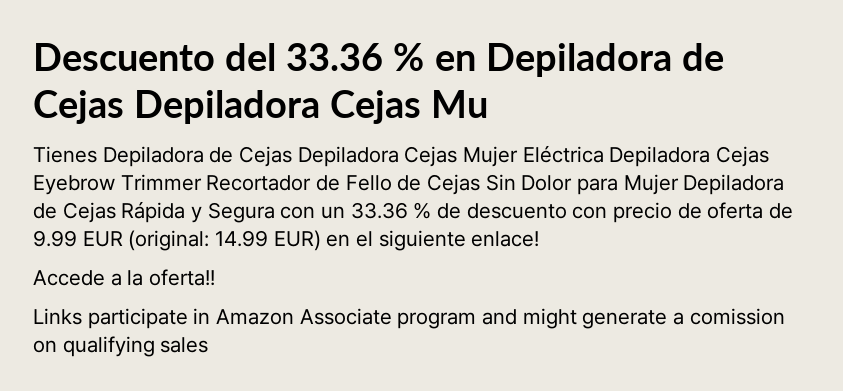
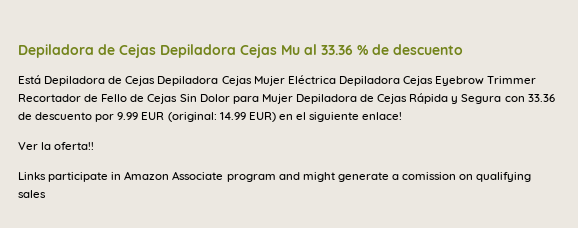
- Descuento del 33.36 % en Depiladora de Cejas Depiladora Cejas Mu
- Tienes Depiladora de Cejas Depiladora Cejas Mujer Eléctrica Depiladora Cejas Eyebrow Trimmer Recortador de Fello de Cejas Sin Dolor para Mujer Depiladora de Cejas Rápida y Segura con un 33.36 % de descuento con precio de oferta de 9.99 EUR (original: 14.99 EUR) en el siguiente enlace!
+ Depiladora de Cejas Depiladora Cejas Mu al 33.36 % de descuento
+ Está Depiladora de Cejas Depiladora Cejas Mujer Eléctrica Depiladora Cejas Eyebrow Trimmer Recortador de Fello de Cejas Sin Dolor para Mujer Depiladora de Cejas Rápida y Segura con 33.36 de descuento por 9.99 EUR (original: 14.99 EUR) en el siguiente enlace!
- Accede a la oferta!!
+ Ver la oferta!!

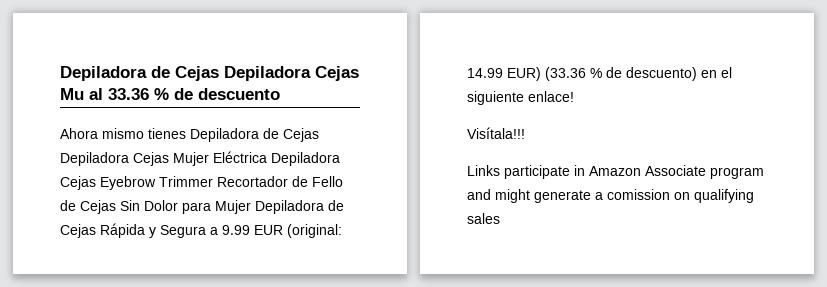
- Está Depiladora de Cejas Depiladora Cejas Mujer Eléctrica Depiladora Cejas Eyebrow Trimmer Recortador de Fello de Cejas Sin Dolor para Mujer Depiladora de Cejas Rápida y Segura con 33.36 de descuento por 9.99 EUR (original: 14.99 EUR) en el siguiente enlace!
+ Ahora mismo tienes Depiladora de Cejas Depiladora Cejas Mujer Eléctrica Depiladora Cejas Eyebrow Trimmer Recortador de Fello de Cejas Sin Dolor para Mujer Depiladora de Cejas Rápida y Segura a 9.99 EUR (original: 14.99 EUR) (33.36 % de descuento) en el siguiente enlace!
- Ver la oferta!!
+ Visítala!!!

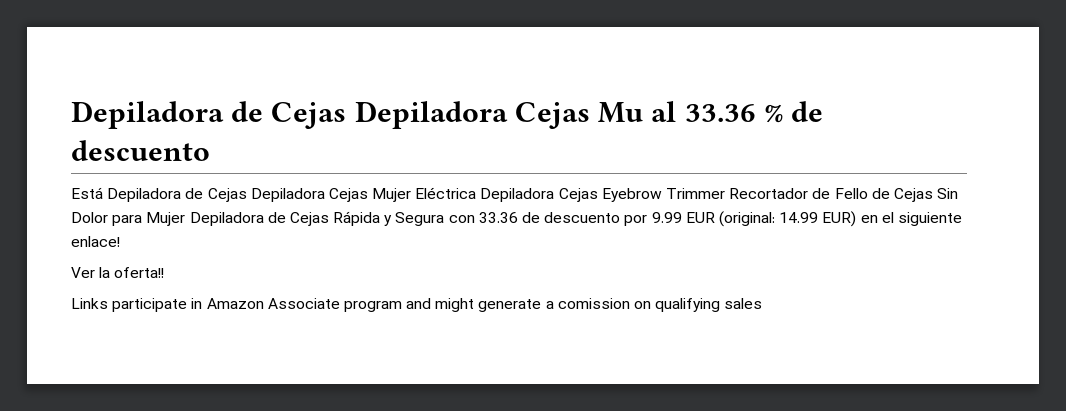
- Ahora mismo tienes Depiladora de Cejas Depiladora Cejas Mujer Eléctrica Depiladora Cejas Eyebrow Trimmer Recortador de Fello de Cejas Sin Dolor para Mujer Depiladora de Cejas Rápida y Segura a 9.99 EUR (original: 14.99 EUR) (33.36 % de descuento) en el siguiente enlace!
+ Está Depiladora de Cejas Depiladora Cejas Mujer Eléctrica Depiladora Cejas Eyebrow Trimmer Recortador de Fello de Cejas Sin Dolor para Mujer Depiladora de Cejas Rápida y Segura con 33.36 de descuento por 9.99 EUR (original: 14.99 EUR) en el siguiente enlace!
- Visítala!!!
+ Ver la oferta!!

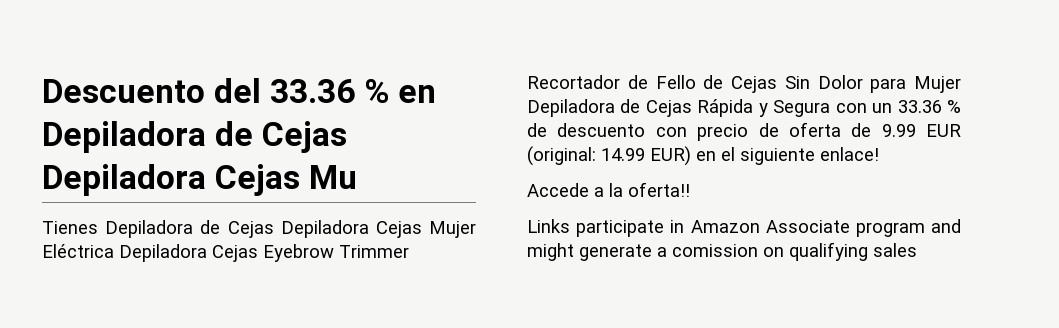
- Depiladora de Cejas Depiladora Cejas Mu al 33.36 % de descuento
- Está Depiladora de Cejas Depiladora Cejas Mujer Eléctrica Depiladora Cejas Eyebrow Trimmer Recortador de Fello de Cejas Sin Dolor para Mujer Depiladora de Cejas Rápida y Segura con 33.36 de descuento por 9.99 EUR (original: 14.99 EUR) en el siguiente enlace!
+ Descuento del 33.36 % en Depiladora de Cejas Depiladora Cejas Mu
+ Tienes Depiladora de Cejas Depiladora Cejas Mujer Eléctrica Depiladora Cejas Eyebrow Trimmer Recortador de Fello de Cejas Sin Dolor para Mujer Depiladora de Cejas Rápida y Segura con un 33.36 % de descuento con precio de oferta de 9.99 EUR (original: 14.99 EUR) en el siguiente enlace!
- Ver la oferta!!
+ Accede a la oferta!!

